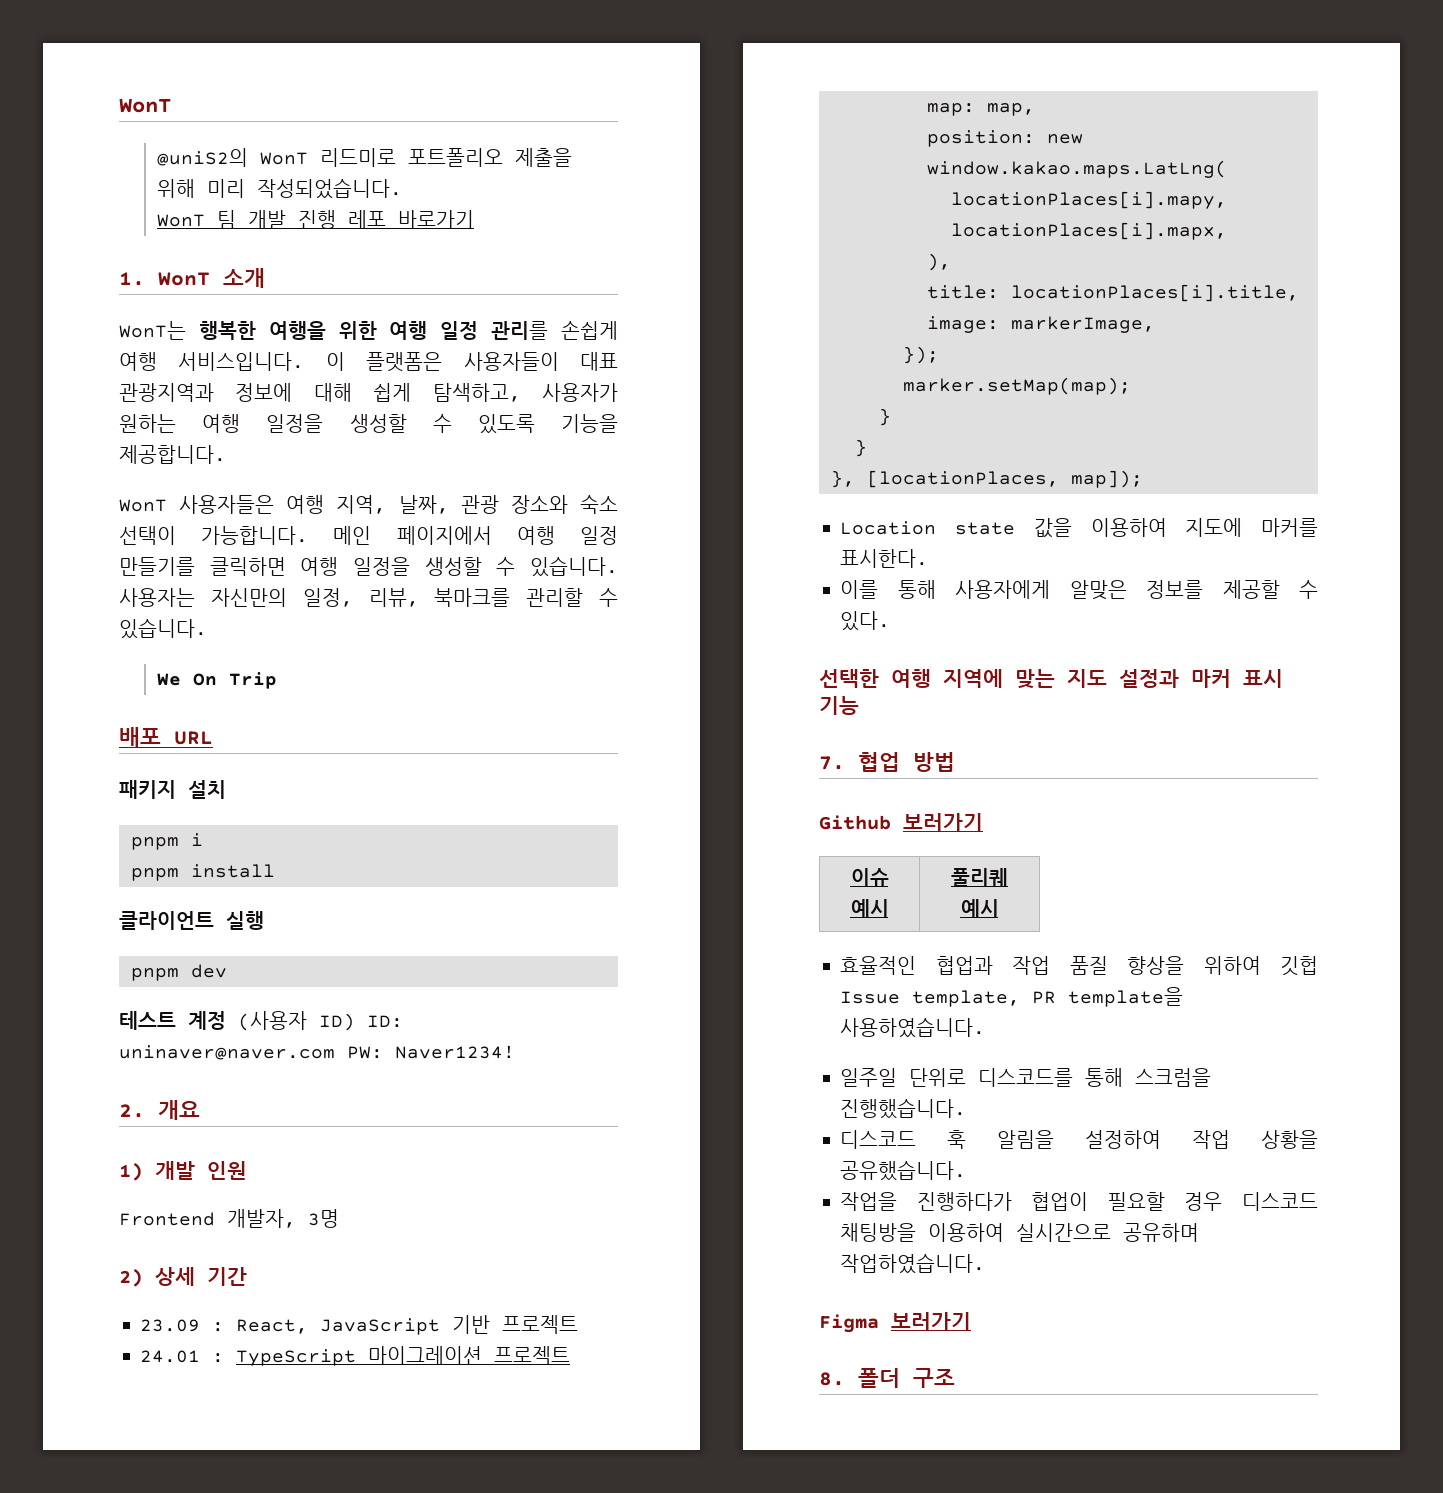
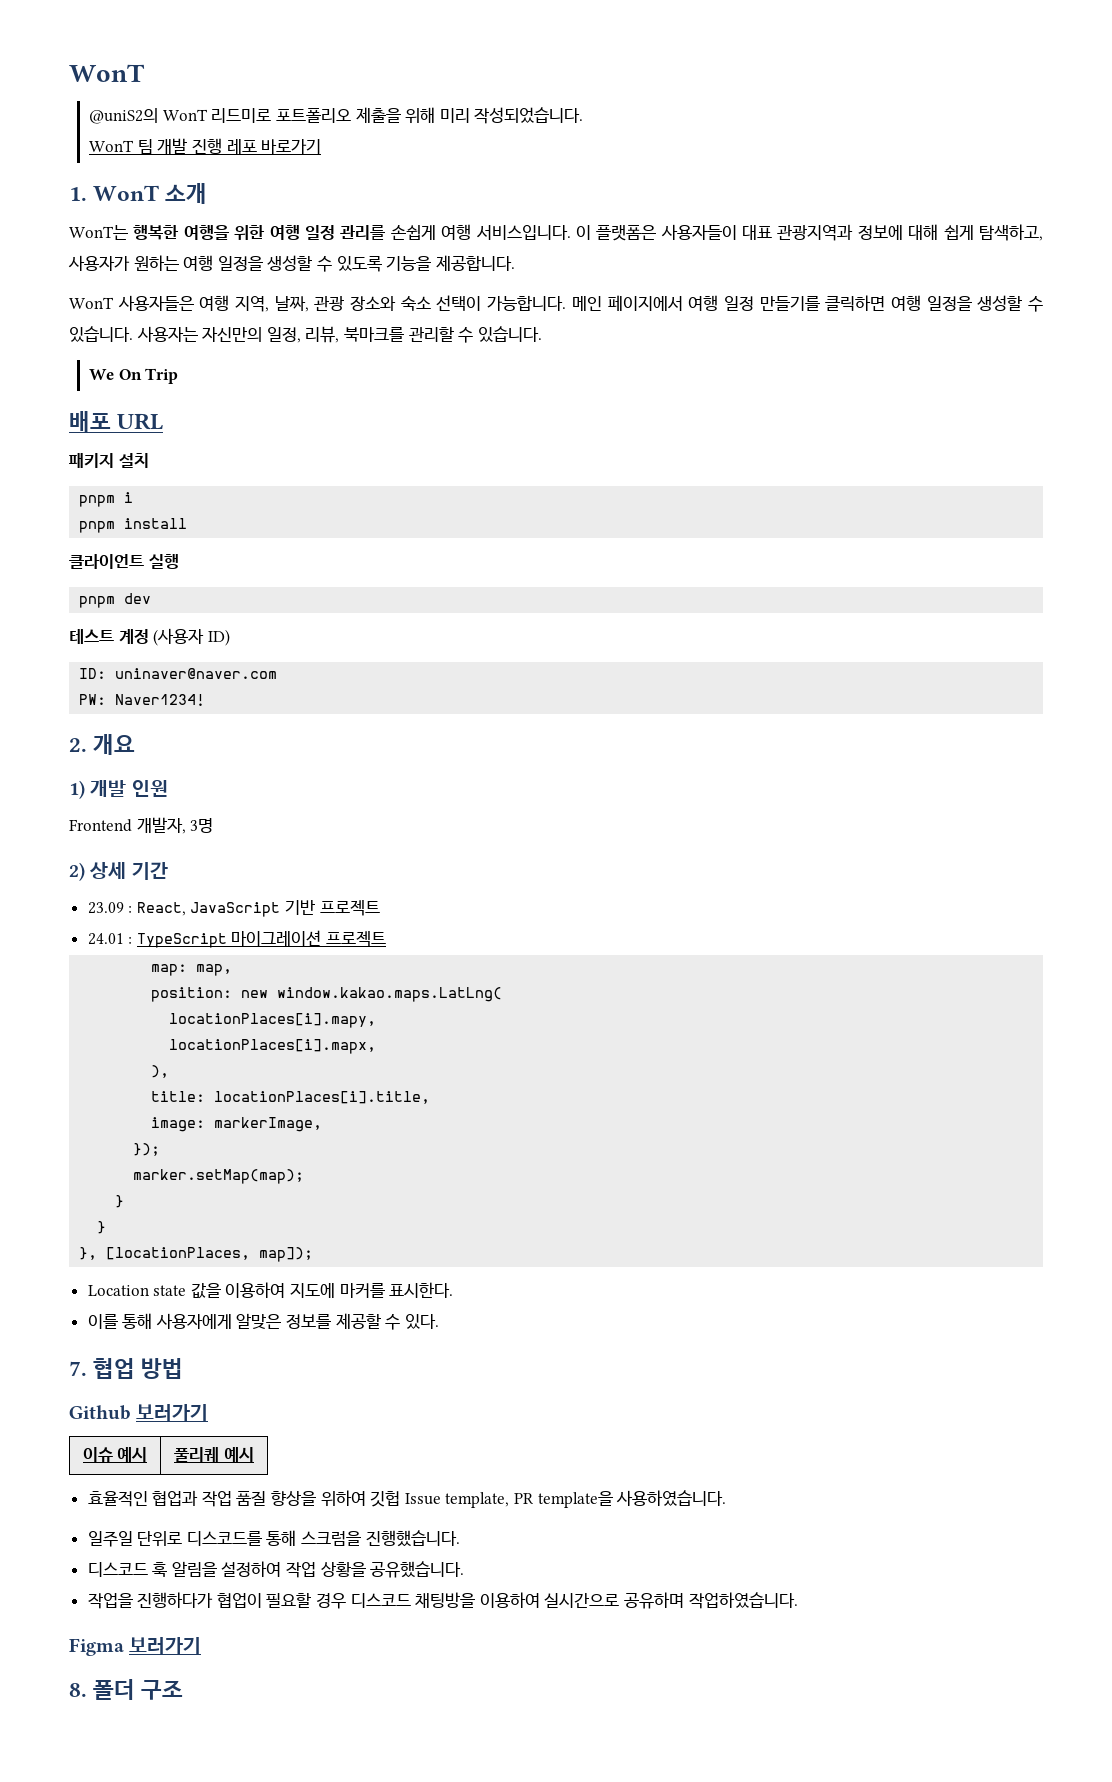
- 테스트 계정 (사용자 ID) ID: uninaver@naver.com PW: Naver1234!
+ 테스트 계정 (사용자 ID)
+ ID: uninaver@naver.com
+ PW: Naver1234!
- 선택한 여행 지역에 맞는 지도 설정과 마커 표시 기능

